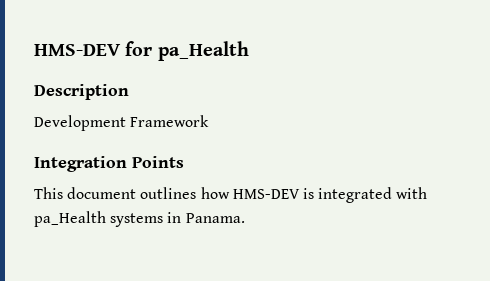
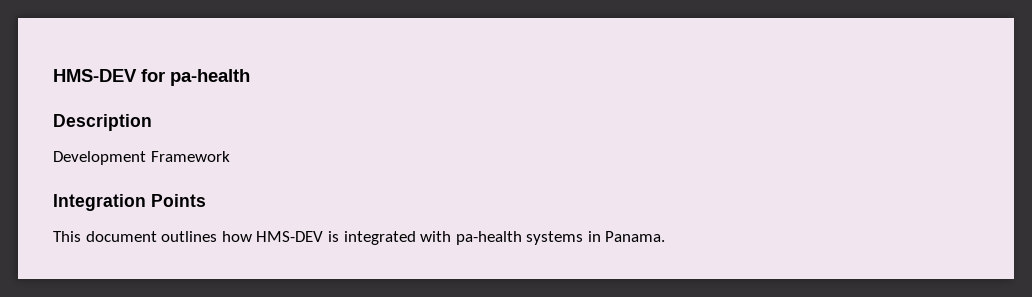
- HMS-DEV for pa_Health
+ HMS-DEV for pa-health
- This document outlines how HMS-DEV is integrated with pa_Health systems in Panama.
+ This document outlines how HMS-DEV is integrated with pa-health systems in Panama.

